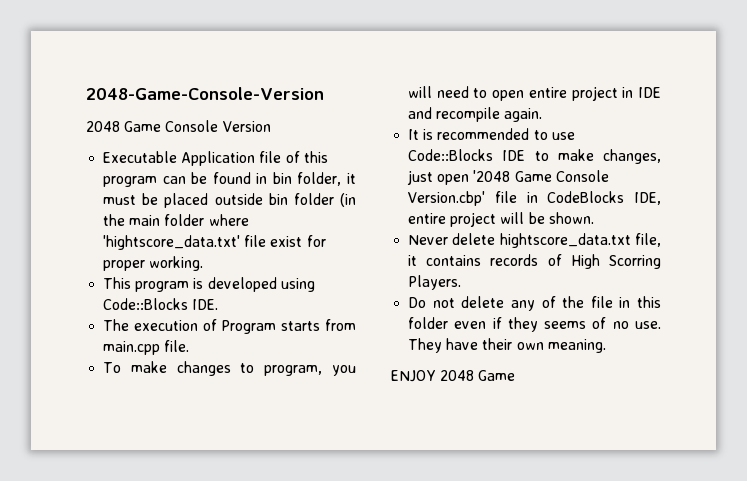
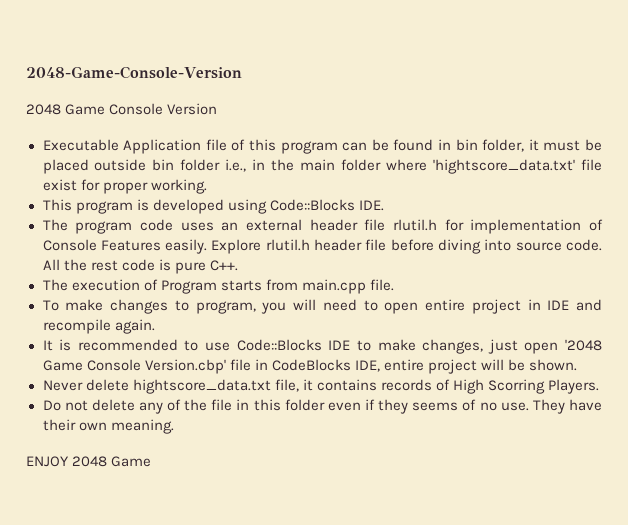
- Executable Application file of this program can be found in bin folder, it must be placed outside bin folder (in the main folder where 'hightscore_data.txt' file exist for proper working.
+ Executable Application file of this program can be found in bin folder, it must be placed outside bin folder i.e., in the main folder where 'hightscore_data.txt' file exist for proper working.
+ The program code uses an external header file rlutil.h for implementation of Console Features easily. Explore rlutil.h header file before diving into source code. All the rest code is pure C++.

